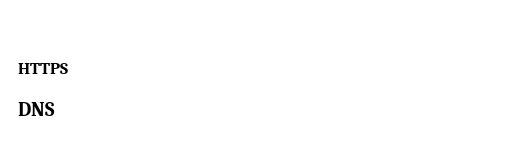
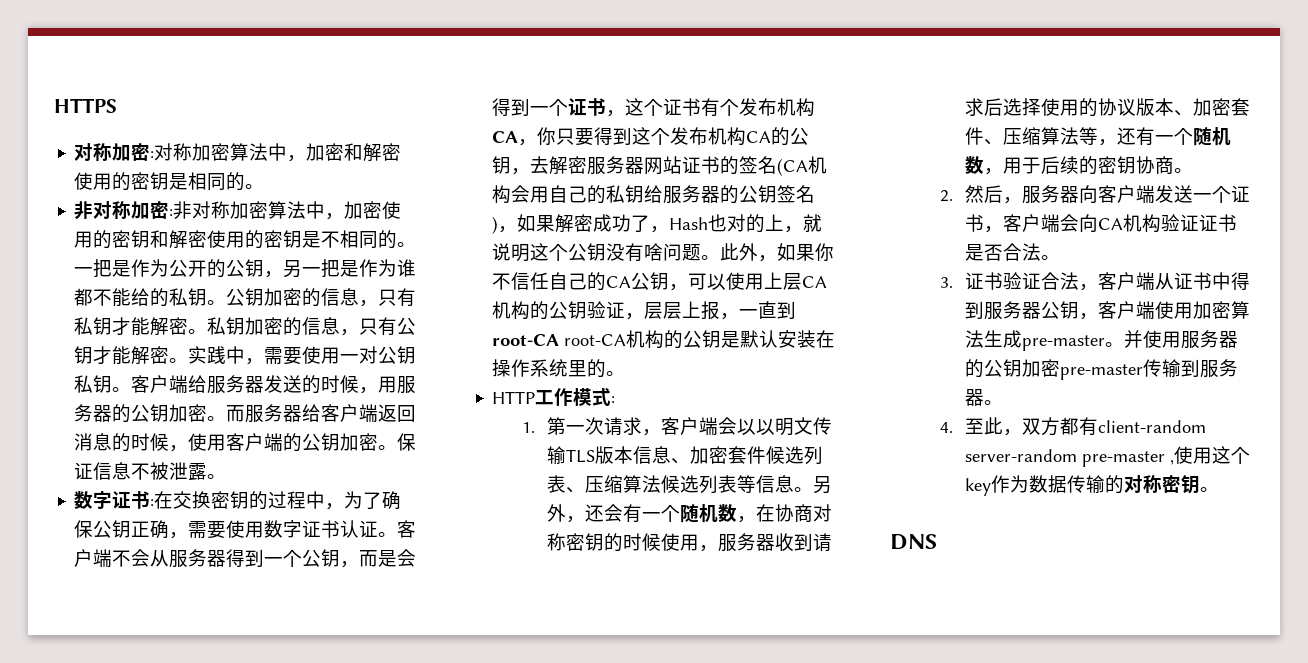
+ 对称加密:对称加密算法中，加密和解密使用的密钥是相同的。
+ 非对称加密:非对称加密算法中，加密使用的密钥和解密使用的密钥是不相同的。一把是作为公开的公钥，另一把是作为谁都不能给的私钥。公钥加密的信息，只有私钥才能解密。私钥加密的信息，只有公钥才能解密。实践中，需要使用一对公钥私钥。客户端给服务器发送的时候，用服务器的公钥加密。而服务器给客户端返回消息的时候，使用客户端的公钥加密。保证信息不被泄露。
+ 数字证书:在交换密钥的过程中，为了确保公钥正确，需要使用数字证书认证。客户端不会从服务器得到一个公钥，而是会得到一个证书，这个证书有个发布机构CA，你只要得到这个发布机构CA的公钥，去解密服务器网站证书的签名(CA机构会用自己的私钥给服务器的公钥签名)，如果解密成功了，Hash也对的上，就说明这个公钥没有啥问题。此外，如果你不信任自己的CA公钥，可以使用上层CA机构的公钥验证，层层上报，一直到root-CA root-CA机构的公钥是默认安装在操作系统里的。
+ HTTP工作模式:
+ 1.第一次请求，客户端会以以明文传输TLS版本信息、加密套件候选列表、压缩算法候选列表等信息。另外，还会有一个随机数，在协商对称密钥的时候使用，服务器收到请求后选择使用的协议版本、加密套件、压缩算法等，还有一个随机数，用于后续的密钥协商。
+ 2.然后，服务器向客户端发送一个证书，客户端会向CA机构验证证书是否合法。
+ 3.证书验证合法，客户端从证书中得到服务器公钥，客户端使用加密算法生成pre-master。并使用服务器的公钥加密pre-master传输到服务器。
+ 4.至此，双方都有client-random server-random pre-master ,使用这个key作为数据传输的对称密钥。

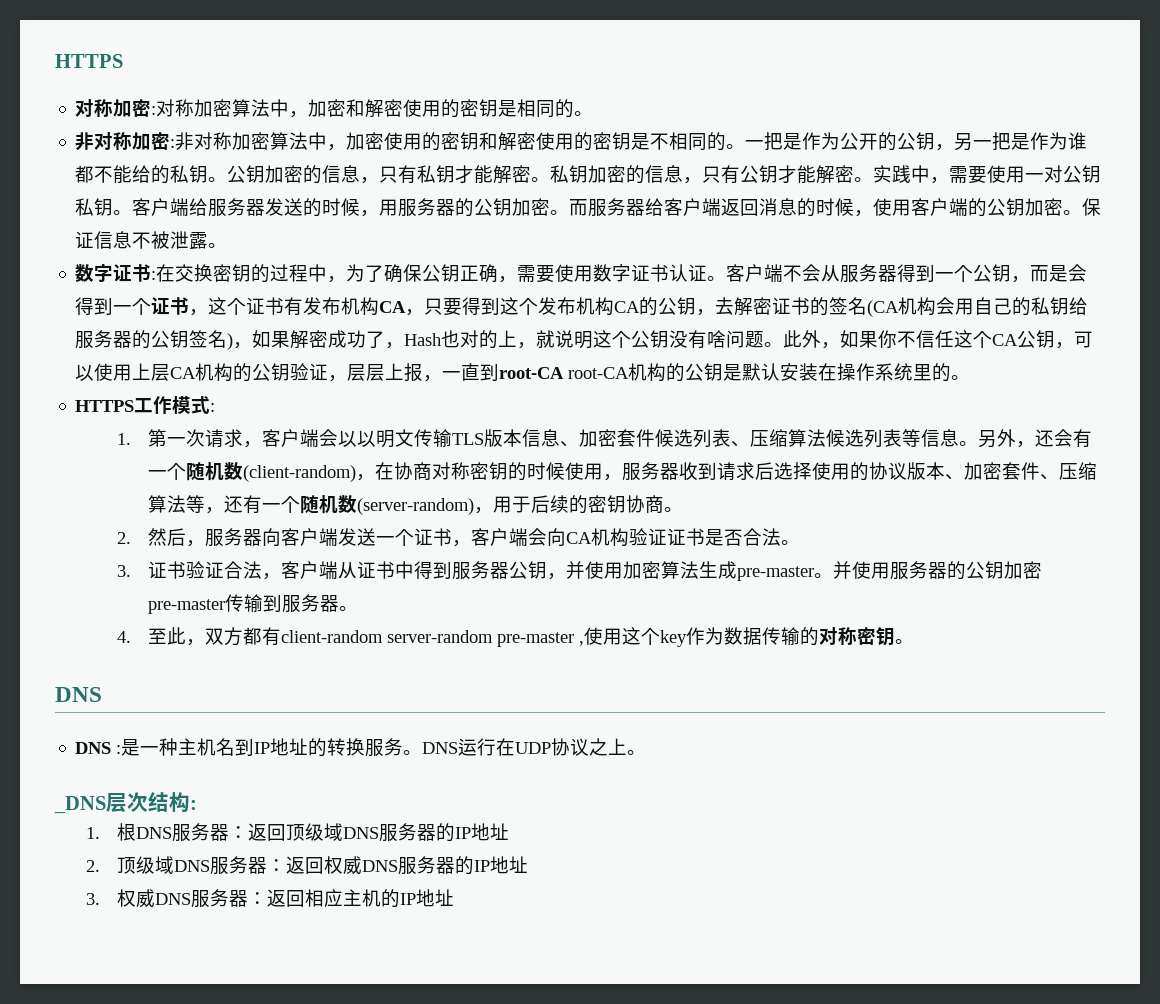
- 客户端不会从服务器得到一个公钥，而是会得到一个证书，这个证书有个发布机构CA，你只要得到这个发布机构CA的公钥，去解密服务器网站证书的签名(CA机构会用自己的私钥给服务器的公钥签名)，如果解密成功了，Hash也对的上，就说明这个公钥没有啥问题。
+ 客户端不会从服务器得到一个公钥，而是会得到一个证书，这个证书有发布机构CA，只要得到这个发布机构CA的公钥，去解密证书的签名(CA机构会用自己的私钥给服务器的公钥签名)，如果解密成功了，Hash也对的上，就说明这个公钥没有啥问题。
- 此外，如果你不信任自己的CA公钥，可以使用上层CA机构的公钥验证，层层上报，一直到root-CA root-CA机构的公钥是默认安装在操作系统里的。
+ 此外，如果你不信任这个CA公钥，可以使用上层CA机构的公钥验证，层层上报，一直到root-CA root-CA机构的公钥是默认安装在操作系统里的。
- HTTP工作模式:
+ HTTPS工作模式:
- 另外，还会有一个随机数，在协商对称密钥的时候使用，服务器收到请求后选择使用的协议版本、加密套件、压缩算法等，还有一个随机数，用于后续的密钥协商。
+ 另外，还会有一个随机数(client-random)，在协商对称密钥的时候使用，服务器收到请求后选择使用的协议版本、加密套件、压缩算法等，还有一个随机数(server-random)，用于后续的密钥协商。
- 3.证书验证合法，客户端从证书中得到服务器公钥，客户端使用加密算法生成pre-master。
+ 3.证书验证合法，客户端从证书中得到服务器公钥，并使用加密算法生成pre-master。
+ DNS :是一种主机名到IP地址的转换服务。DNS运行在UDP协议之上。
+ _DNS层次结构:
+ 1.根DNS服务器：返回顶级域DNS服务器的IP地址
+ 2.顶级域DNS服务器：返回权威DNS服务器的IP地址
+ 3.权威DNS服务器：返回相应主机的IP地址

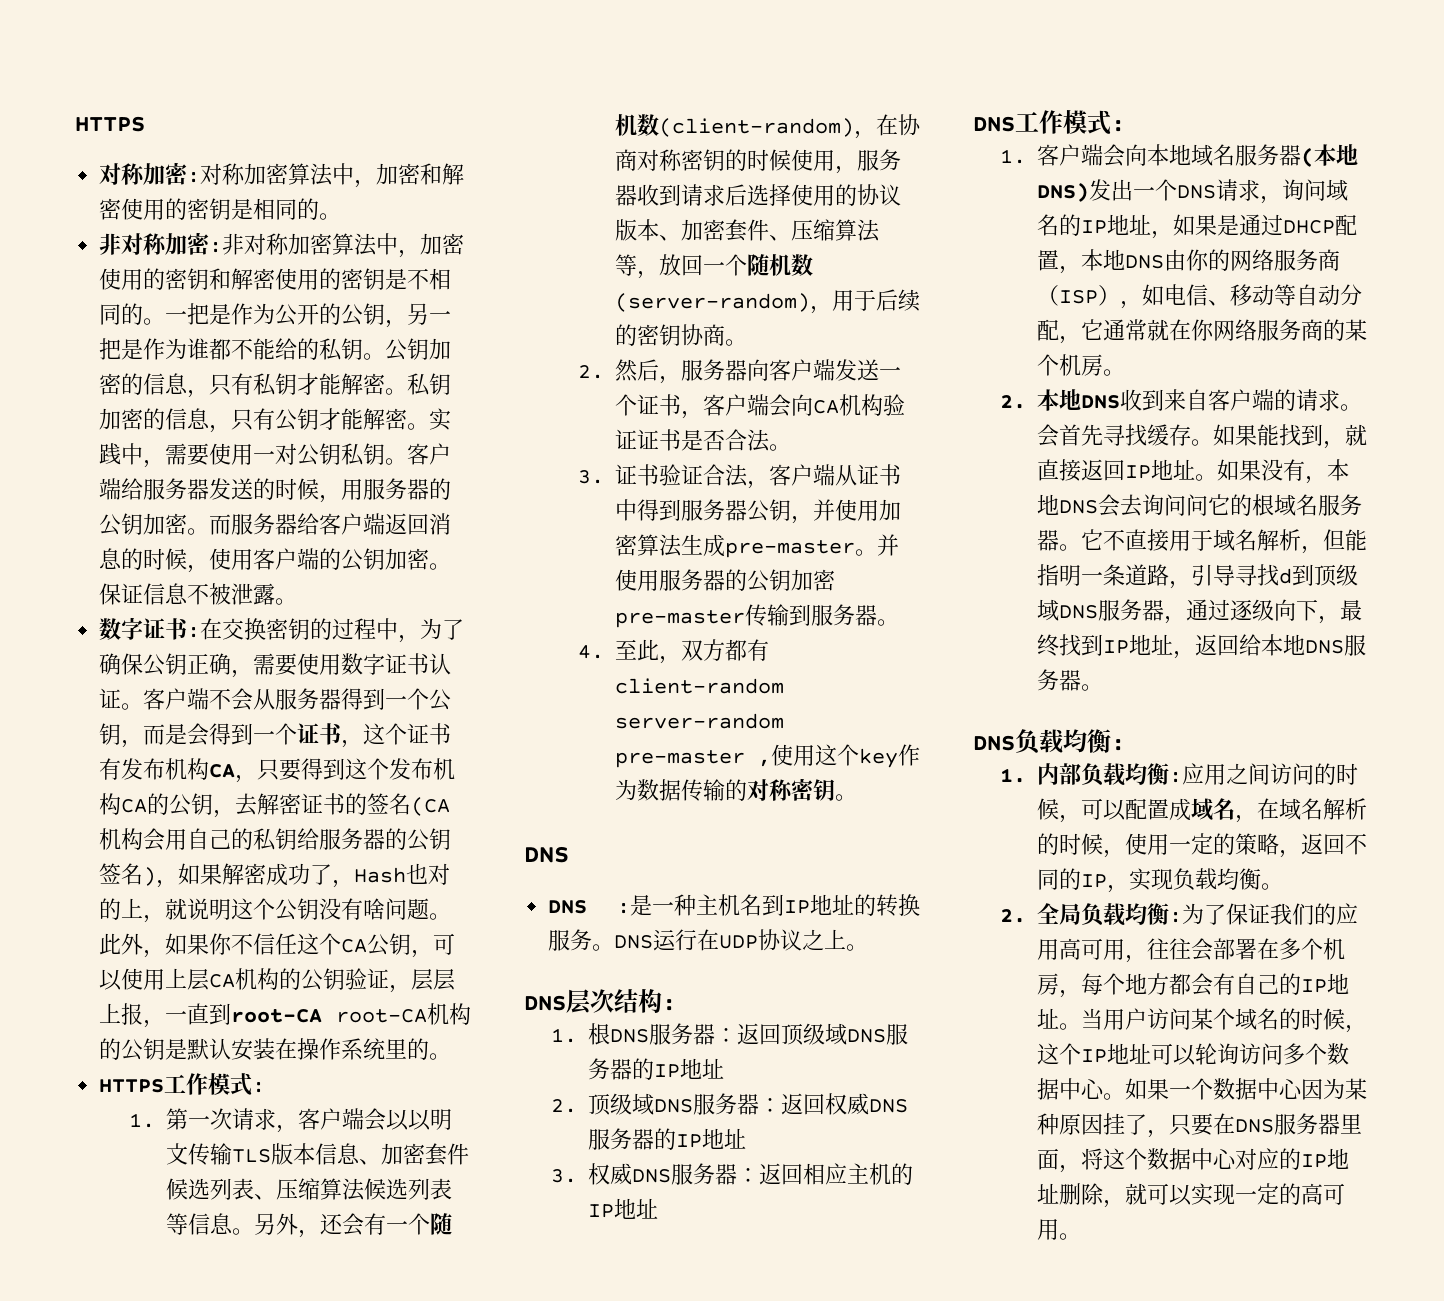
- 另外，还会有一个随机数(client-random)，在协商对称密钥的时候使用，服务器收到请求后选择使用的协议版本、加密套件、压缩算法等，还有一个随机数(server-random)，用于后续的密钥协商。
+ 另外，还会有一个随机数(client-random)，在协商对称密钥的时候使用，服务器收到请求后选择使用的协议版本、加密套件、压缩算法等，放回一个随机数(server-random)，用于后续的密钥协商。
- _DNS层次结构:
+ DNS层次结构:
+ DNS工作模式:
+ 1.客户端会向本地域名服务器(本地DNS)发出一个DNS请求，询问域名的IP地址，如果是通过DHCP配置，本地DNS由你的网络服务商（ISP），如电信、移动等自动分配，它通常就在你网络服务商的某个机房。
+ 2.本地DNS收到来自客户端的请求。会首先寻找缓存。如果能找到，就直接返回IP地址。如果没有，本地DNS会去询问问它的根域名服务器。它不直接用于域名解析，但能指明一条道路，引导寻找d到顶级域DNS服务器，通过逐级向下，最终找到IP地址，返回给本地DNS服务器。
+ DNS负载均衡:
+ 1.内部负载均衡:应用之间访问的时候，可以配置成域名，在域名解析的时候，使用一定的策略，返回不同的IP，实现负载均衡。
+ 2.全局负载均衡:为了保证我们的应用高可用，往往会部署在多个机房，每个地方都会有自己的IP地址。当用户访问某个域名的时候，这个IP地址可以轮询访问多个数据中心。如果一个数据中心因为某种原因挂了，只要在DNS服务器里面，将这个数据中心对应的IP地址删除，就可以实现一定的高可用。

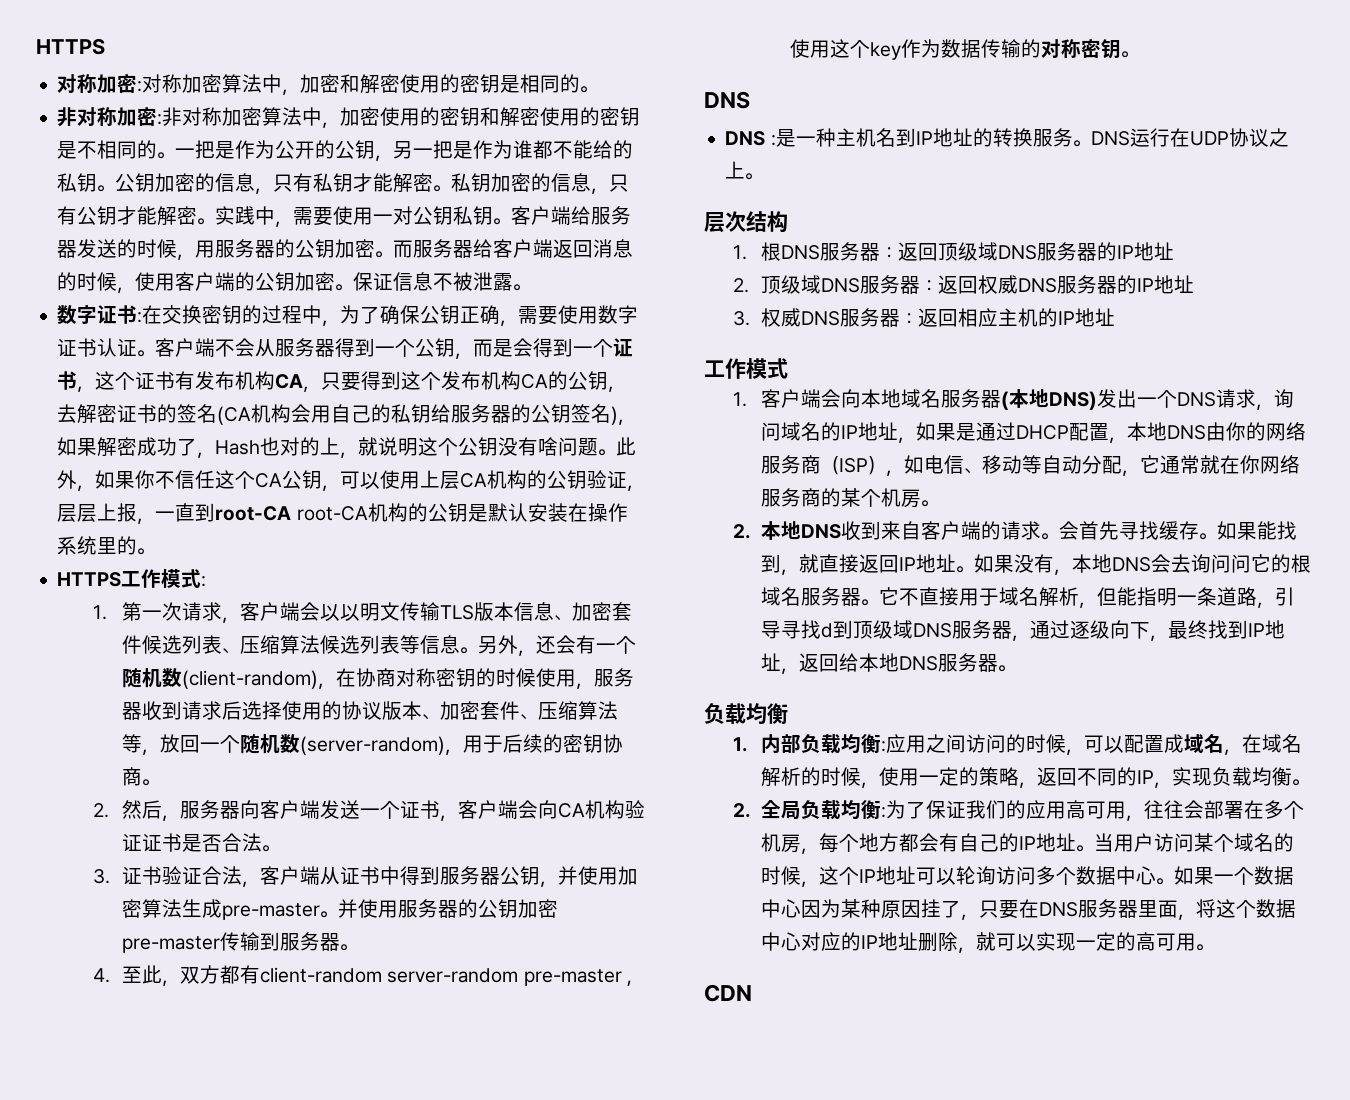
- DNS层次结构:
+ 层次结构
  3.权威DNS服务器：返回相应主机的IP地址
- DNS工作模式:
+ 工作模式
  它不直接用于域名解析，但能指明一条道路，引导寻找d到顶级域DNS服务器，通过逐级向下，最终找到IP地址，返回给本地DNS服务器。
- DNS负载均衡:
+ 负载均衡
+ CDN

